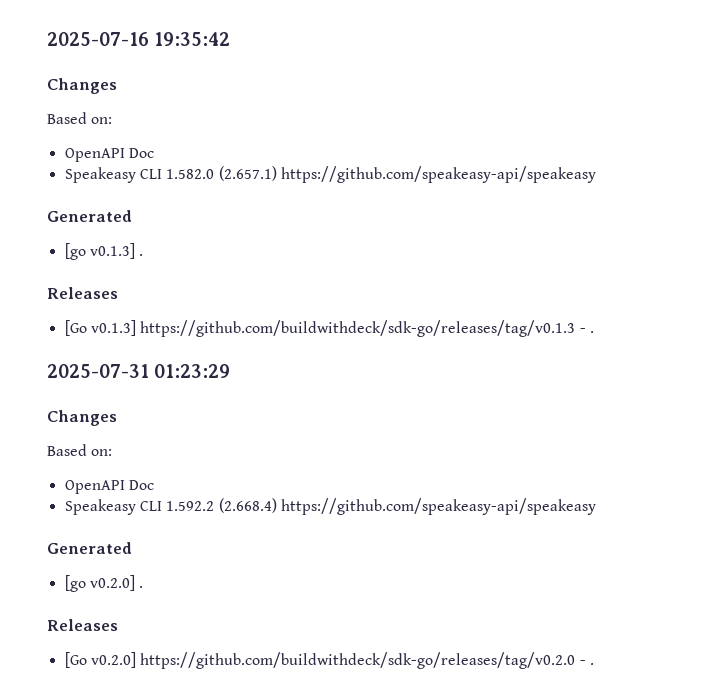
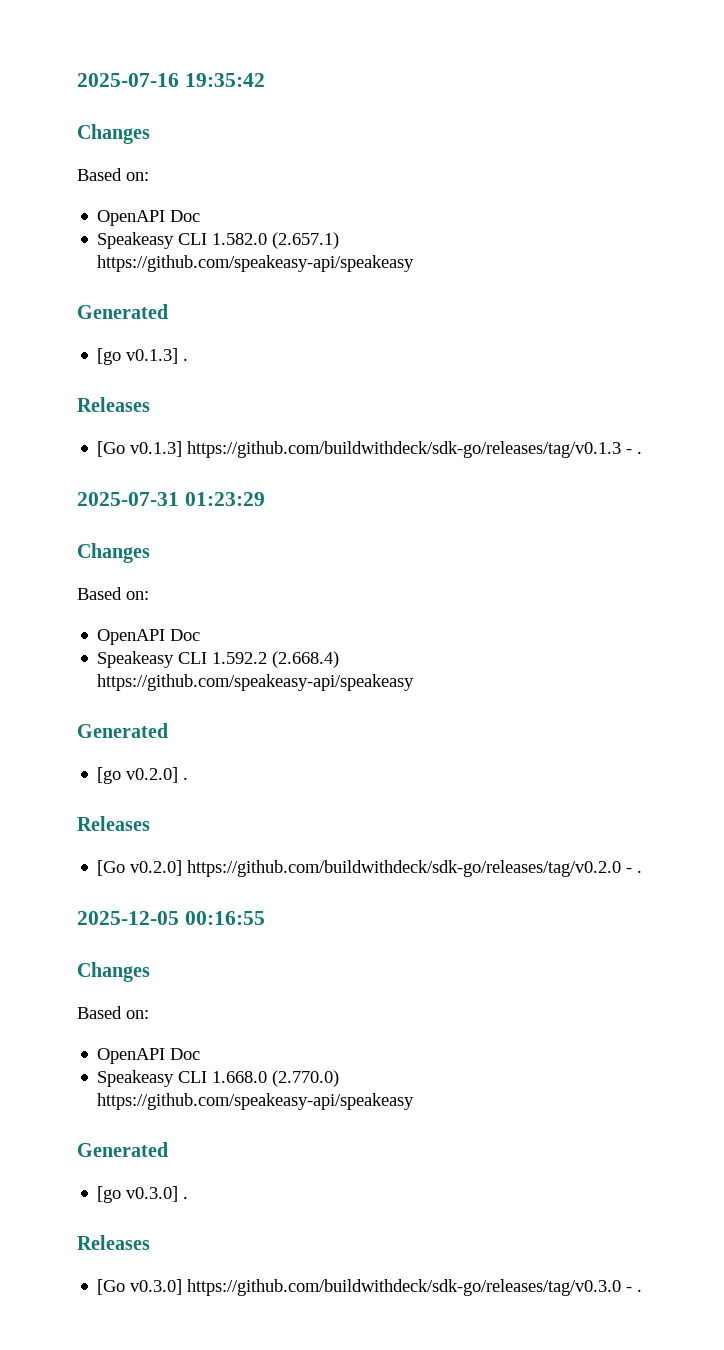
+ 2025-12-05 00:16:55
+ Changes
+ Based on:
+ OpenAPI Doc
+ Speakeasy CLI 1.668.0 (2.770.0) https://github.com/speakeasy-api/speakeasy
+ Generated
+ [go v0.3.0] .
+ Releases
+ [Go v0.3.0] https://github.com/buildwithdeck/sdk-go/releases/tag/v0.3.0 - .

